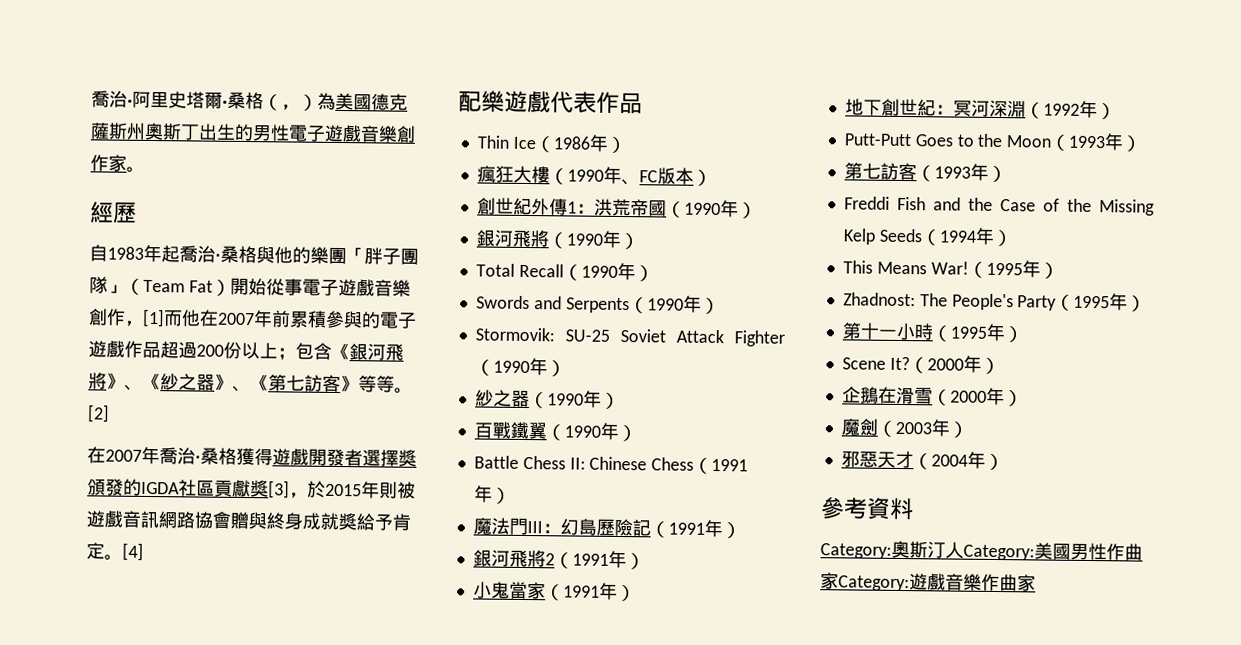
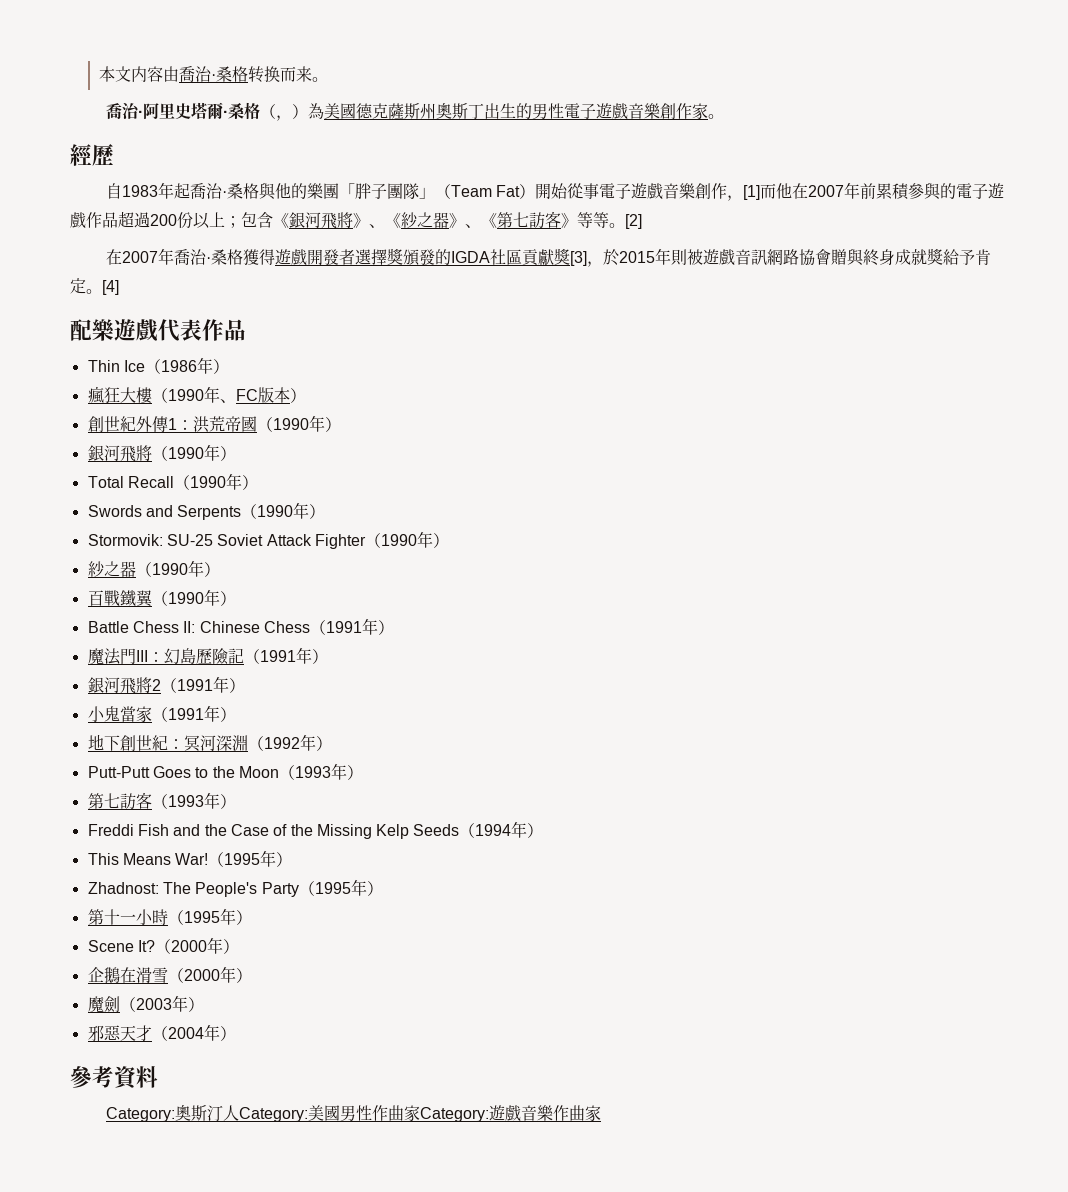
+ 本文内容由喬治·桑格转换而来。

